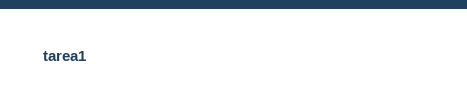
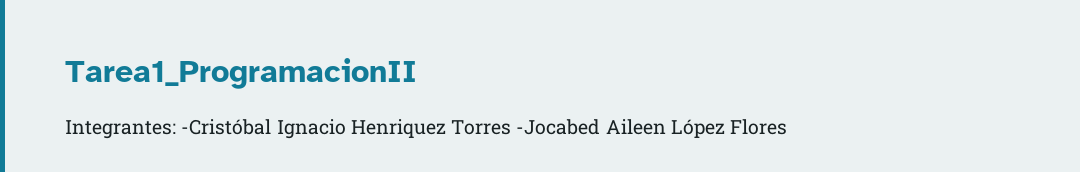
- tarea1
+ Tarea1_ProgramacionII
+ Integrantes: -Cristóbal Ignacio Henriquez Torres -Jocabed Aileen López Flores

